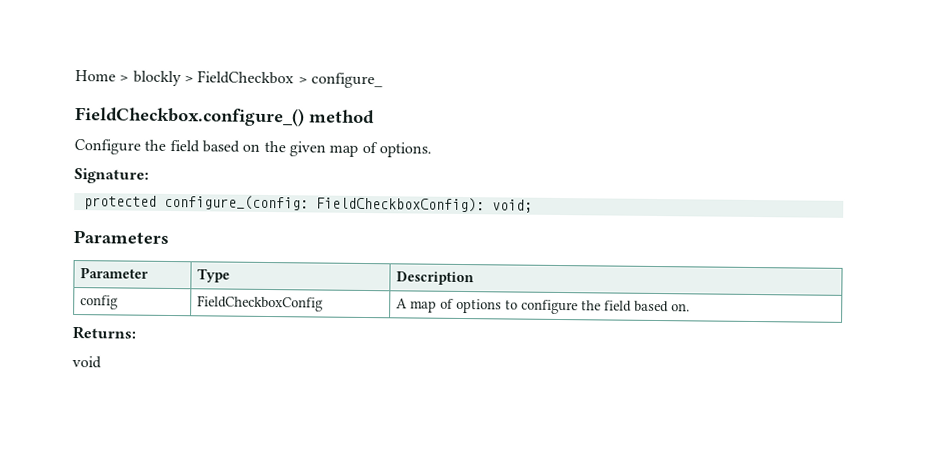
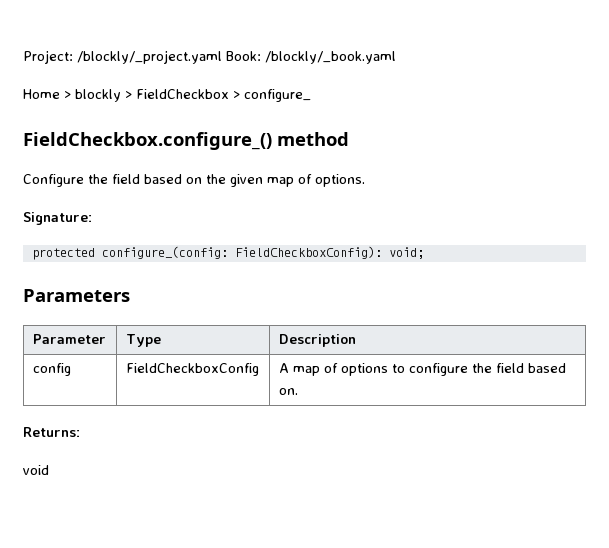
+ Project: /blockly/_project.yaml Book: /blockly/_book.yaml

